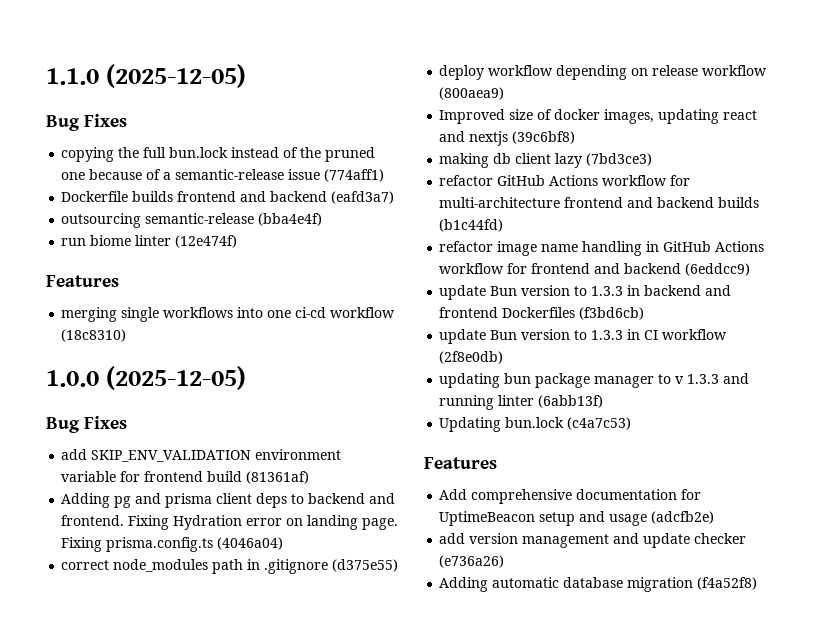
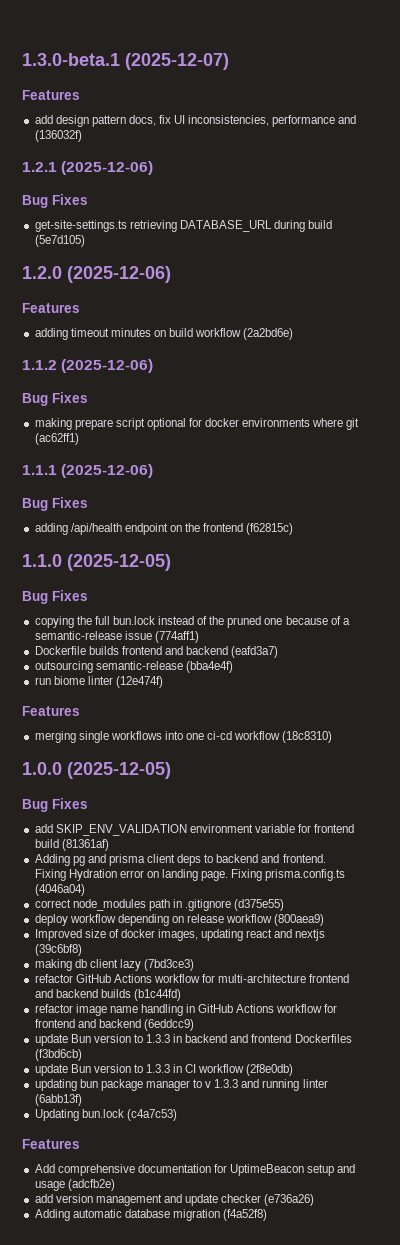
+ 1.3.0-beta.1 (2025-12-07)
+ Features
+ add design pattern docs, fix UI inconsistencies, performance and (136032f)
+ 1.2.1 (2025-12-06)
+ Bug Fixes
+ get-site-settings.ts retrieving DATABASE_URL during build (5e7d105)
+ 1.2.0 (2025-12-06)
+ Features
+ adding timeout minutes on build workflow (2a2bd6e)
+ 1.1.2 (2025-12-06)
+ Bug Fixes
+ making prepare script optional for docker environments where git (ac62ff1)
+ 1.1.1 (2025-12-06)
+ Bug Fixes
+ adding /api/health endpoint on the frontend (f62815c)

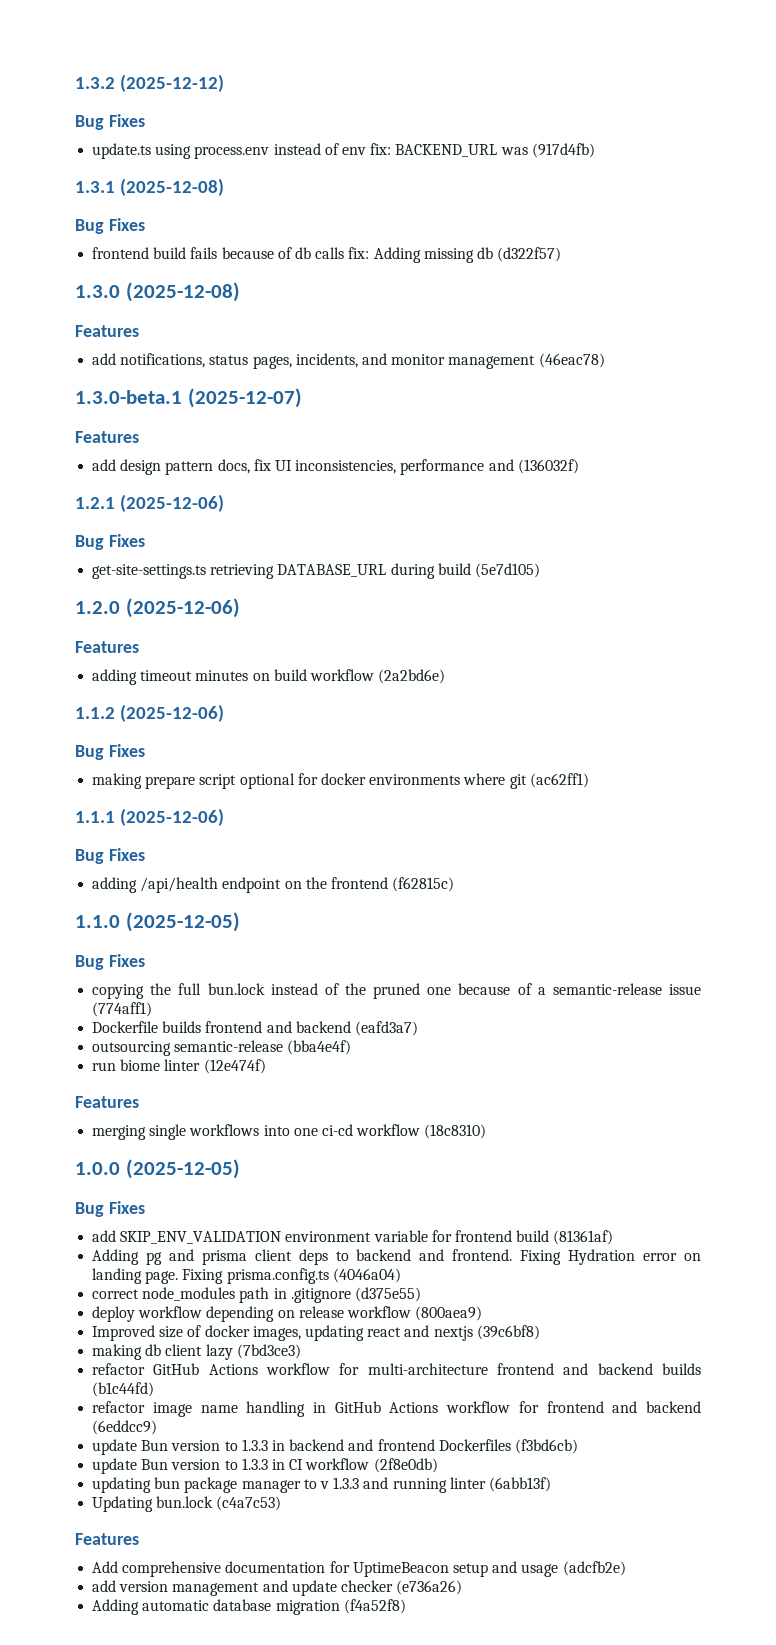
+ 1.3.2 (2025-12-12)
+ Bug Fixes
+ update.ts using process.env instead of env fix: BACKEND_URL was (917d4fb)
+ 1.3.1 (2025-12-08)
+ Bug Fixes
+ frontend build fails because of db calls fix: Adding missing db (d322f57)
+ 1.3.0 (2025-12-08)
+ Features
+ add notifications, status pages, incidents, and monitor management (46eac78)

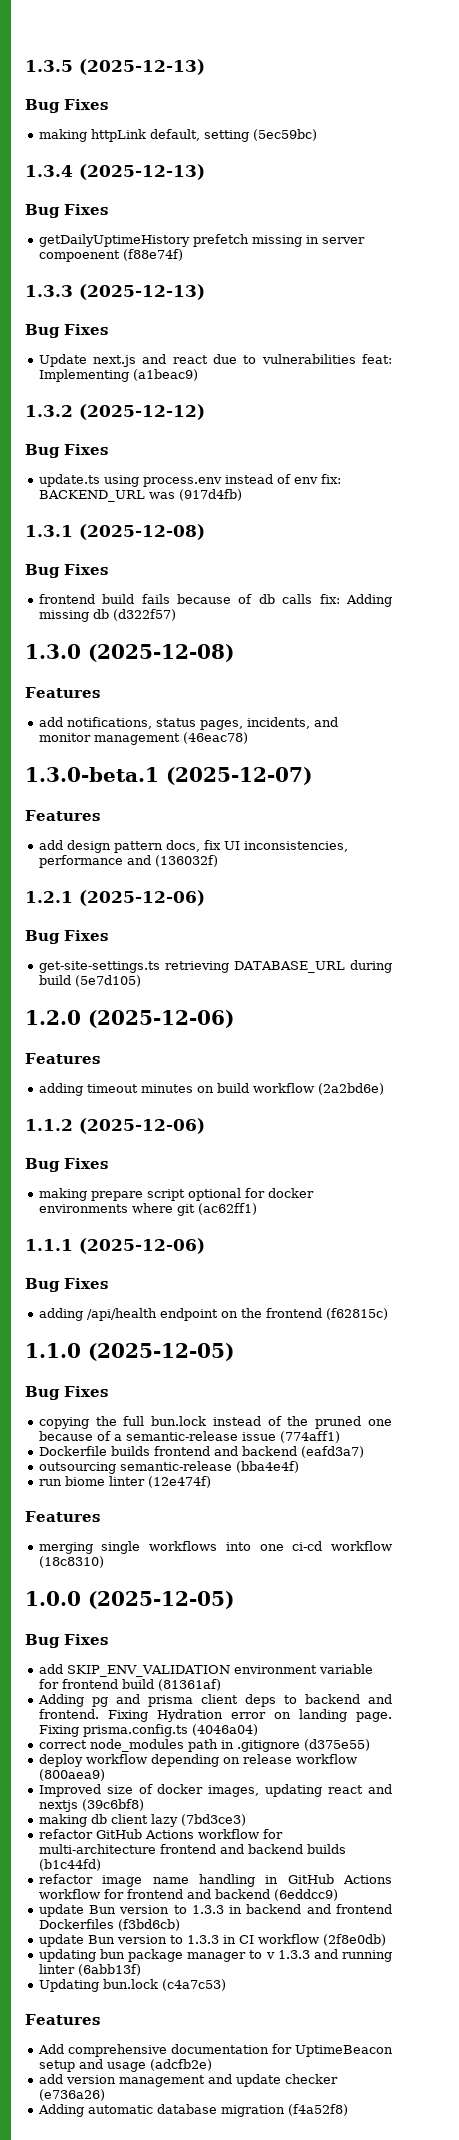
+ 1.3.5 (2025-12-13)
+ Bug Fixes
+ making httpLink default, setting (5ec59bc)
+ 1.3.4 (2025-12-13)
+ Bug Fixes
+ getDailyUptimeHistory prefetch missing in server compoenent (f88e74f)
+ 1.3.3 (2025-12-13)
+ Bug Fixes
+ Update next.js and react due to vulnerabilities feat: Implementing (a1beac9)

